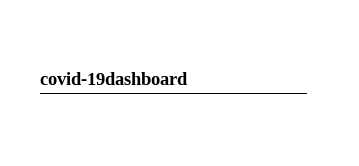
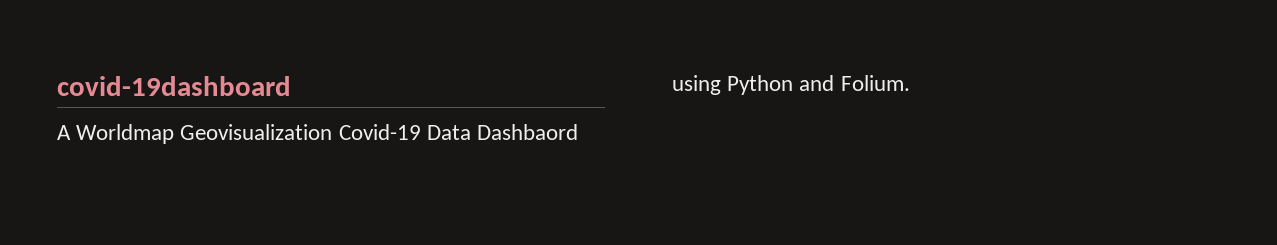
+ A Worldmap Geovisualization Covid-19 Data Dashbaord using Python and Folium.

